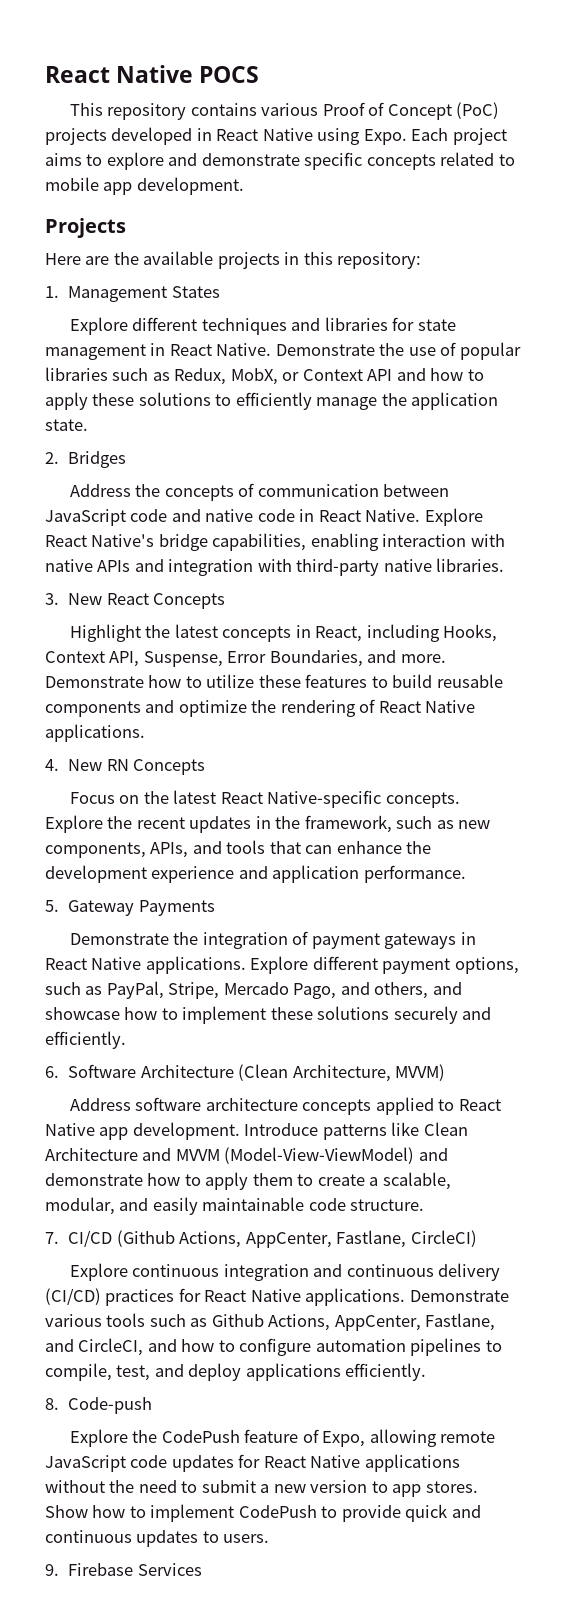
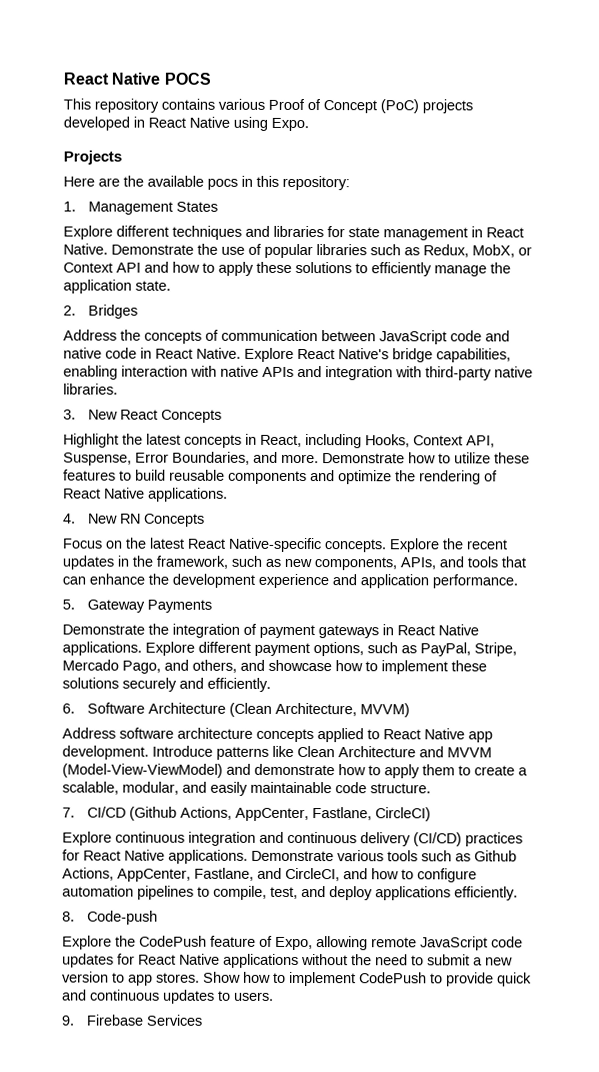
- Each project aims to explore and demonstrate specific concepts related to mobile app development.
- Here are the available projects in this repository:
+ Here are the available pocs in this repository:

